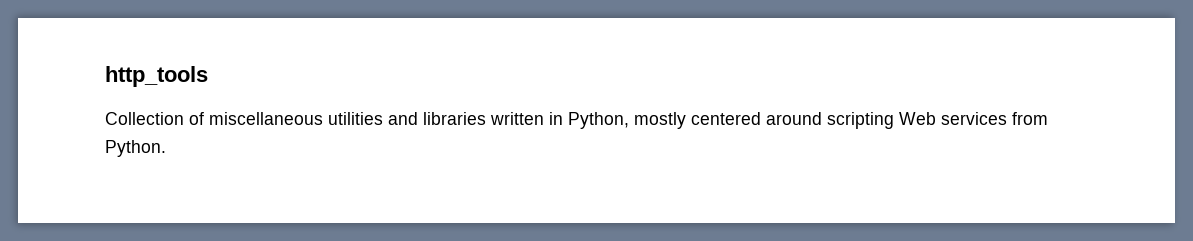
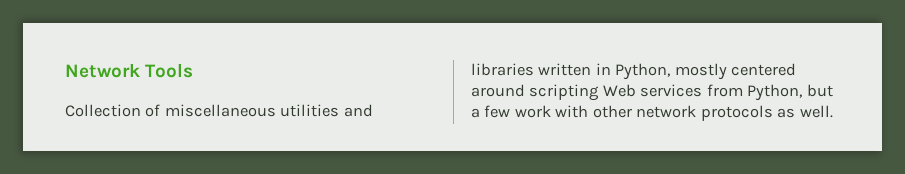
- http_tools
+ Network Tools
- Collection of miscellaneous utilities and libraries written in Python, mostly centered around scripting Web services from Python.
+ Collection of miscellaneous utilities and libraries written in Python, mostly centered around scripting Web services from Python, but a few work with other network protocols as well.

